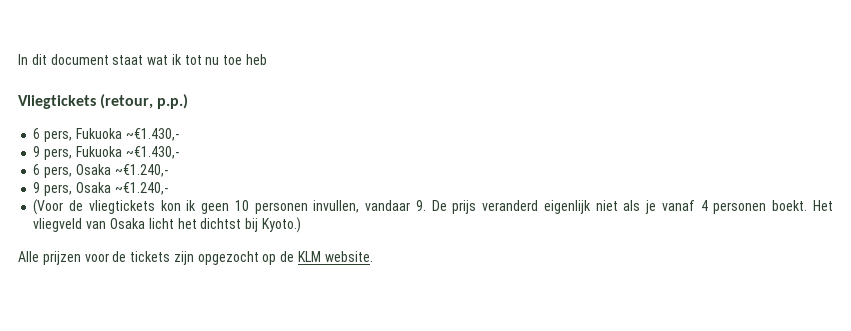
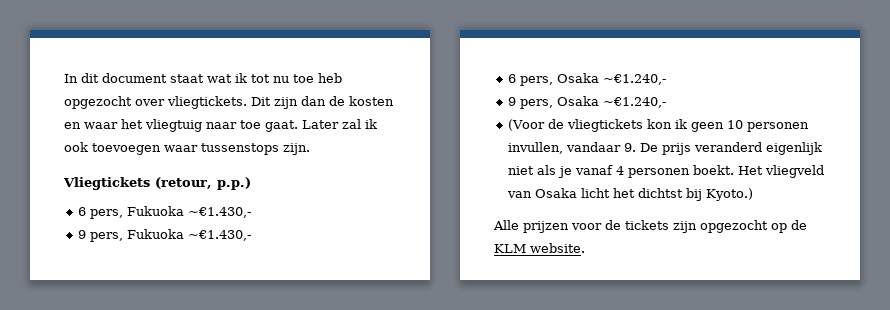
- In dit document staat wat ik tot nu toe heb
+ In dit document staat wat ik tot nu toe heb opgezocht over vliegtickets. Dit zijn dan de kosten en waar het vliegtuig naar toe gaat. Later zal ik ook toevoegen waar tussenstops zijn.

